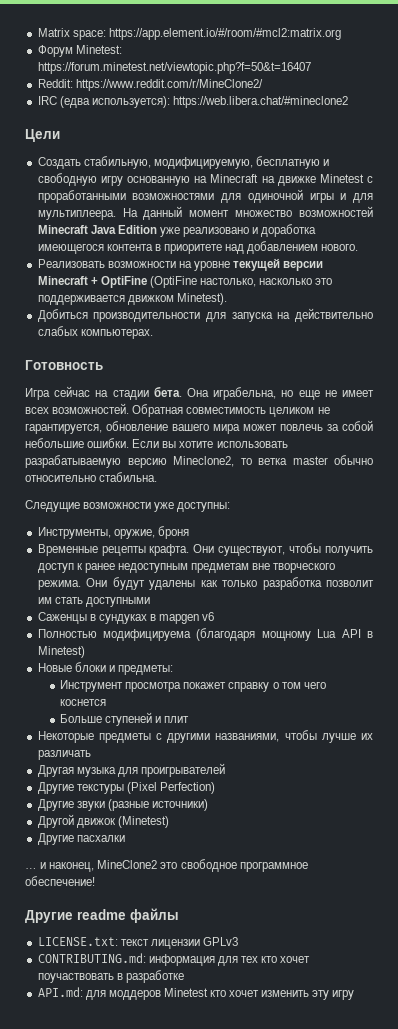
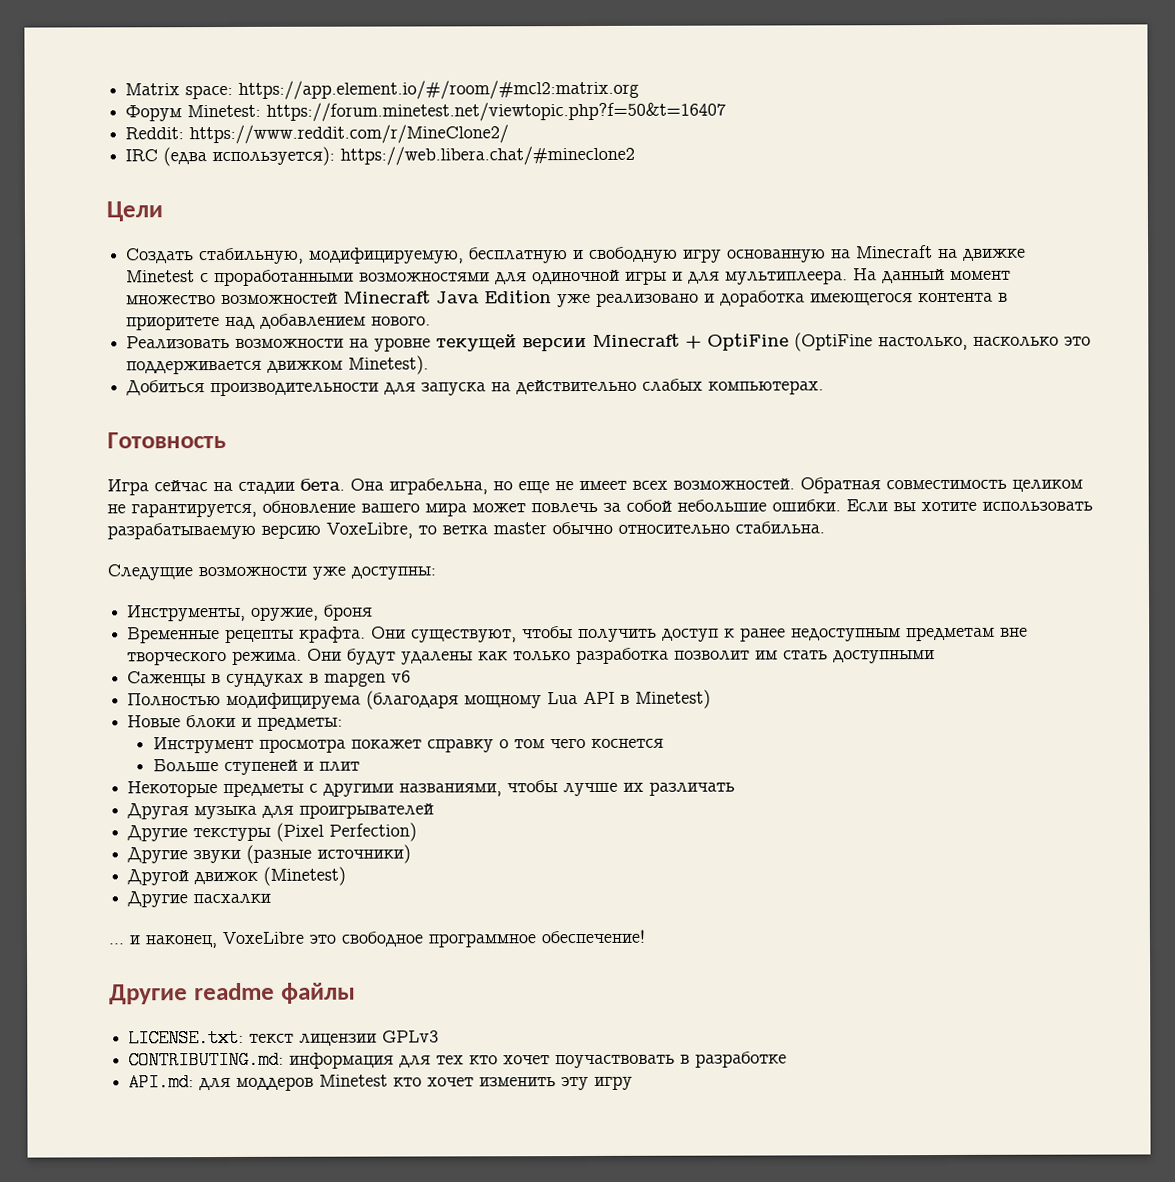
- Если вы хотите использовать разрабатываемую версию Mineclone2, то ветка master обычно относительно стабильна.
+ Если вы хотите использовать разрабатываемую версию VoxeLibre, то ветка master обычно относительно стабильна.
- … и наконец, MineClone2 это свободное программное обеспечение!
+ … и наконец, VoxeLibre это свободное программное обеспечение!

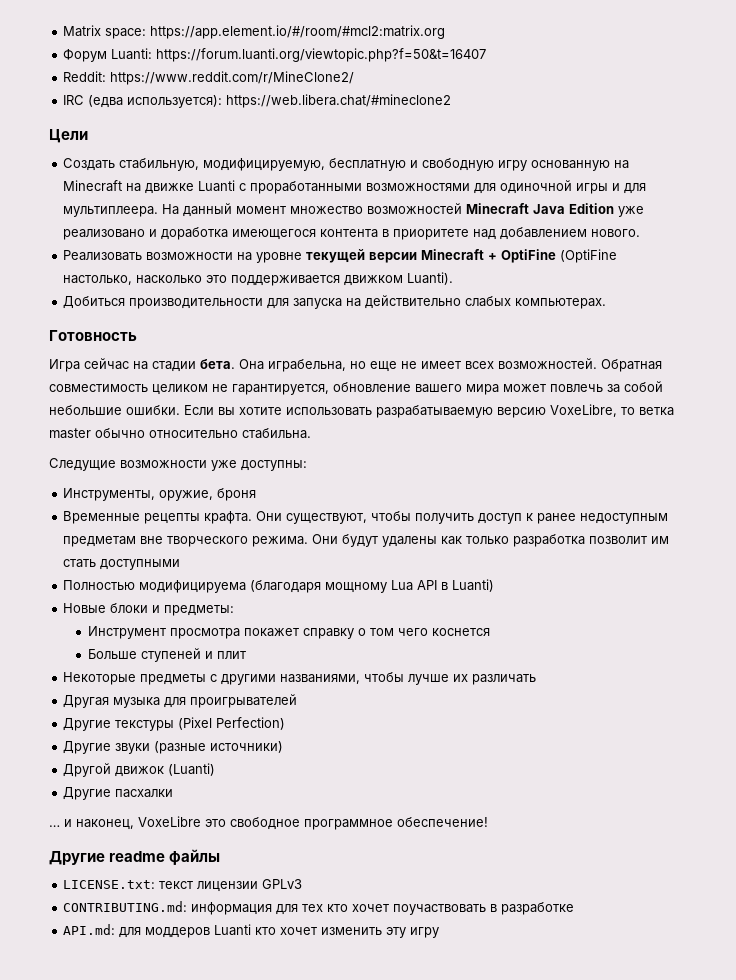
- Форум Minetest: https://forum.minetest.net/viewtopic.php?f=50&t=16407
+ Форум Luanti: https://forum.luanti.org/viewtopic.php?f=50&t=16407
- Создать стабильную, модифицируемую, бесплатную и свободную игру основанную на Minecraft на движке Minetest с проработанными возможностями для одиночной игры и для мультиплеера.
+ Создать стабильную, модифицируемую, бесплатную и свободную игру основанную на Minecraft на движке Luanti с проработанными возможностями для одиночной игры и для мультиплеера.
- Реализовать возможности на уровне текущей версии Minecraft + OptiFine (OptiFine настолько, насколько это поддерживается движком Minetest).
+ Реализовать возможности на уровне текущей версии Minecraft + OptiFine (OptiFine настолько, насколько это поддерживается движком Luanti).
- Саженцы в сундуках в mapgen v6
- Полностью модифицируема (благодаря мощному Lua API в Minetest)
+ Полностью модифицируема (благодаря мощному Lua API в Luanti)
- Другой движок (Minetest)
+ Другой движок (Luanti)
- API.md: для моддеров Minetest кто хочет изменить эту игру
+ API.md: для моддеров Luanti кто хочет изменить эту игру

